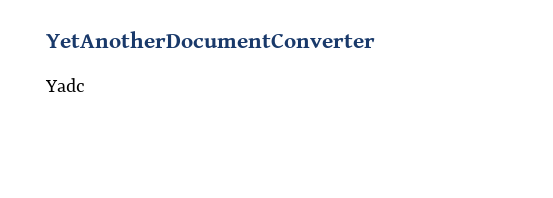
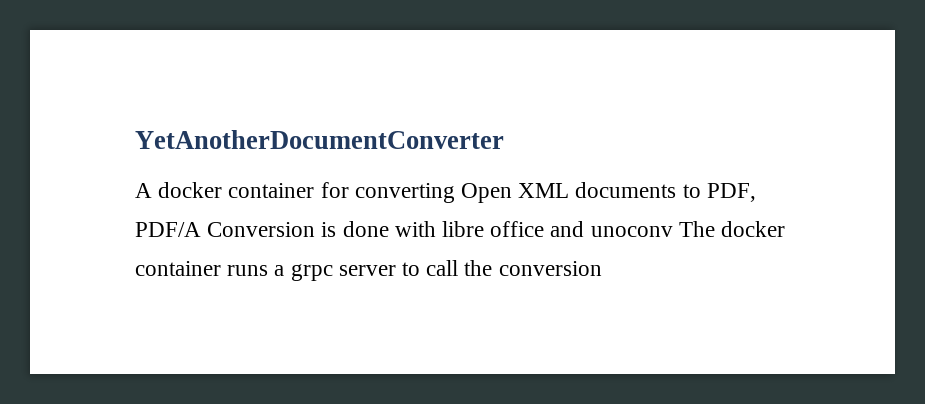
- Yadc
+ A docker container for converting Open XML documents to PDF, PDF/A Conversion is done with libre office and unoconv The docker container runs a grpc server to call the conversion

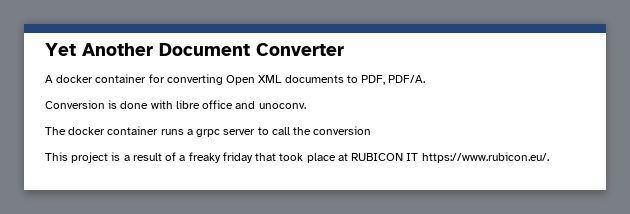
- YetAnotherDocumentConverter
+ Yet Another Document Converter
- A docker container for converting Open XML documents to PDF, PDF/A Conversion is done with libre office and unoconv The docker container runs a grpc server to call the conversion
+ A docker container for converting Open XML documents to PDF, PDF/A.
+ Conversion is done with libre office and unoconv.
+ The docker container runs a grpc server to call the conversion
+ This project is a result of a freaky friday that took place at RUBICON IT https://www.rubicon.eu/.

